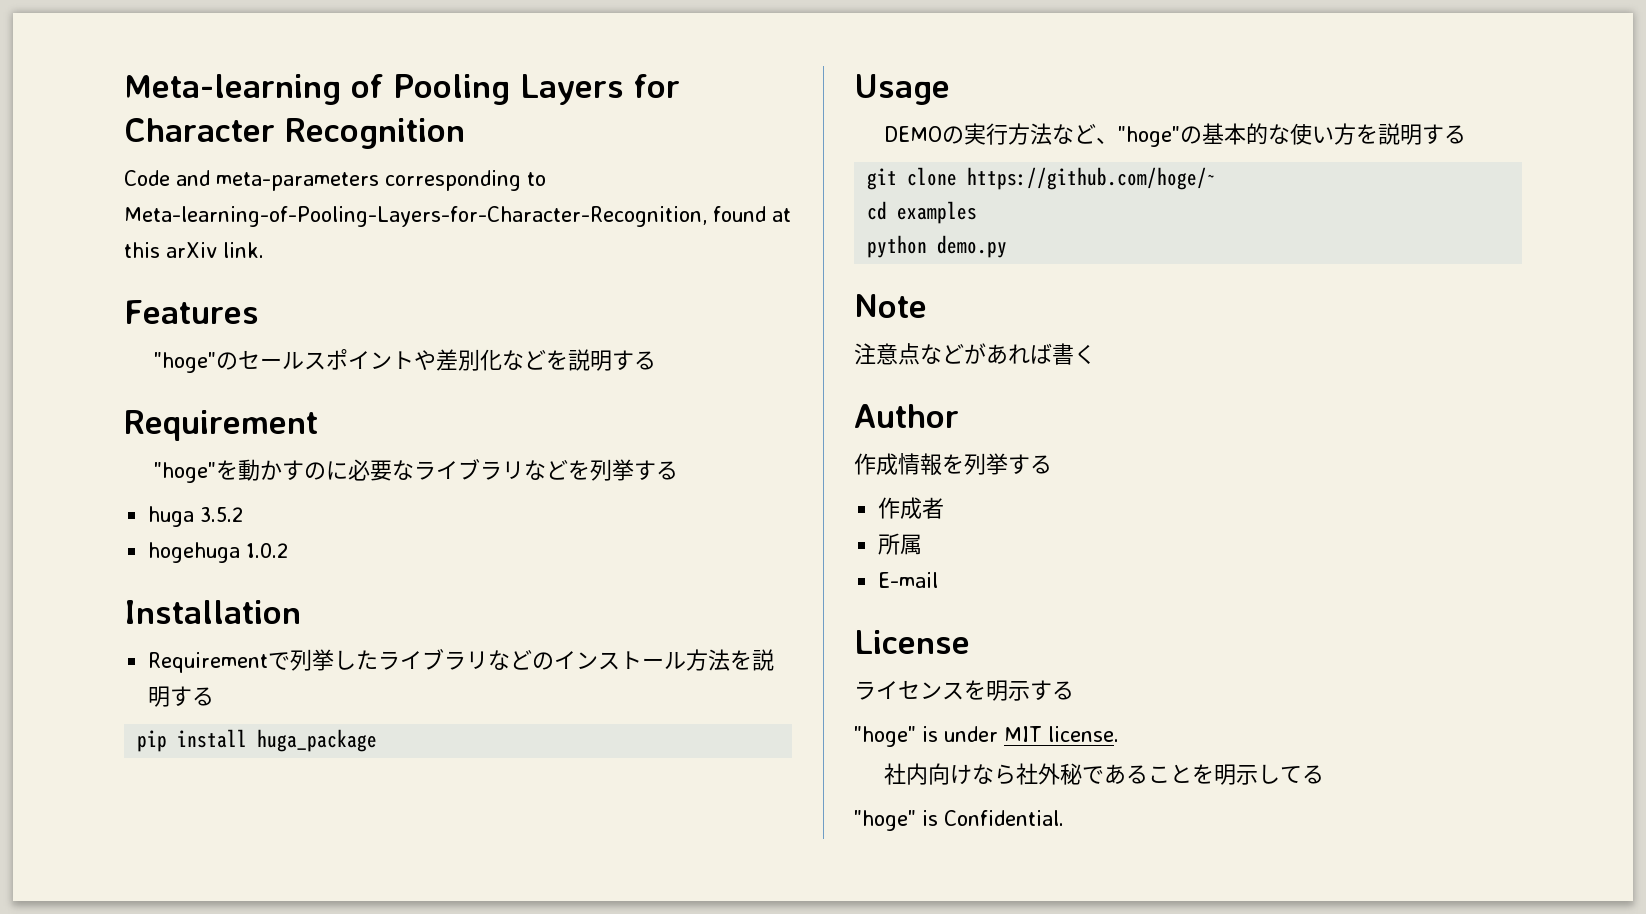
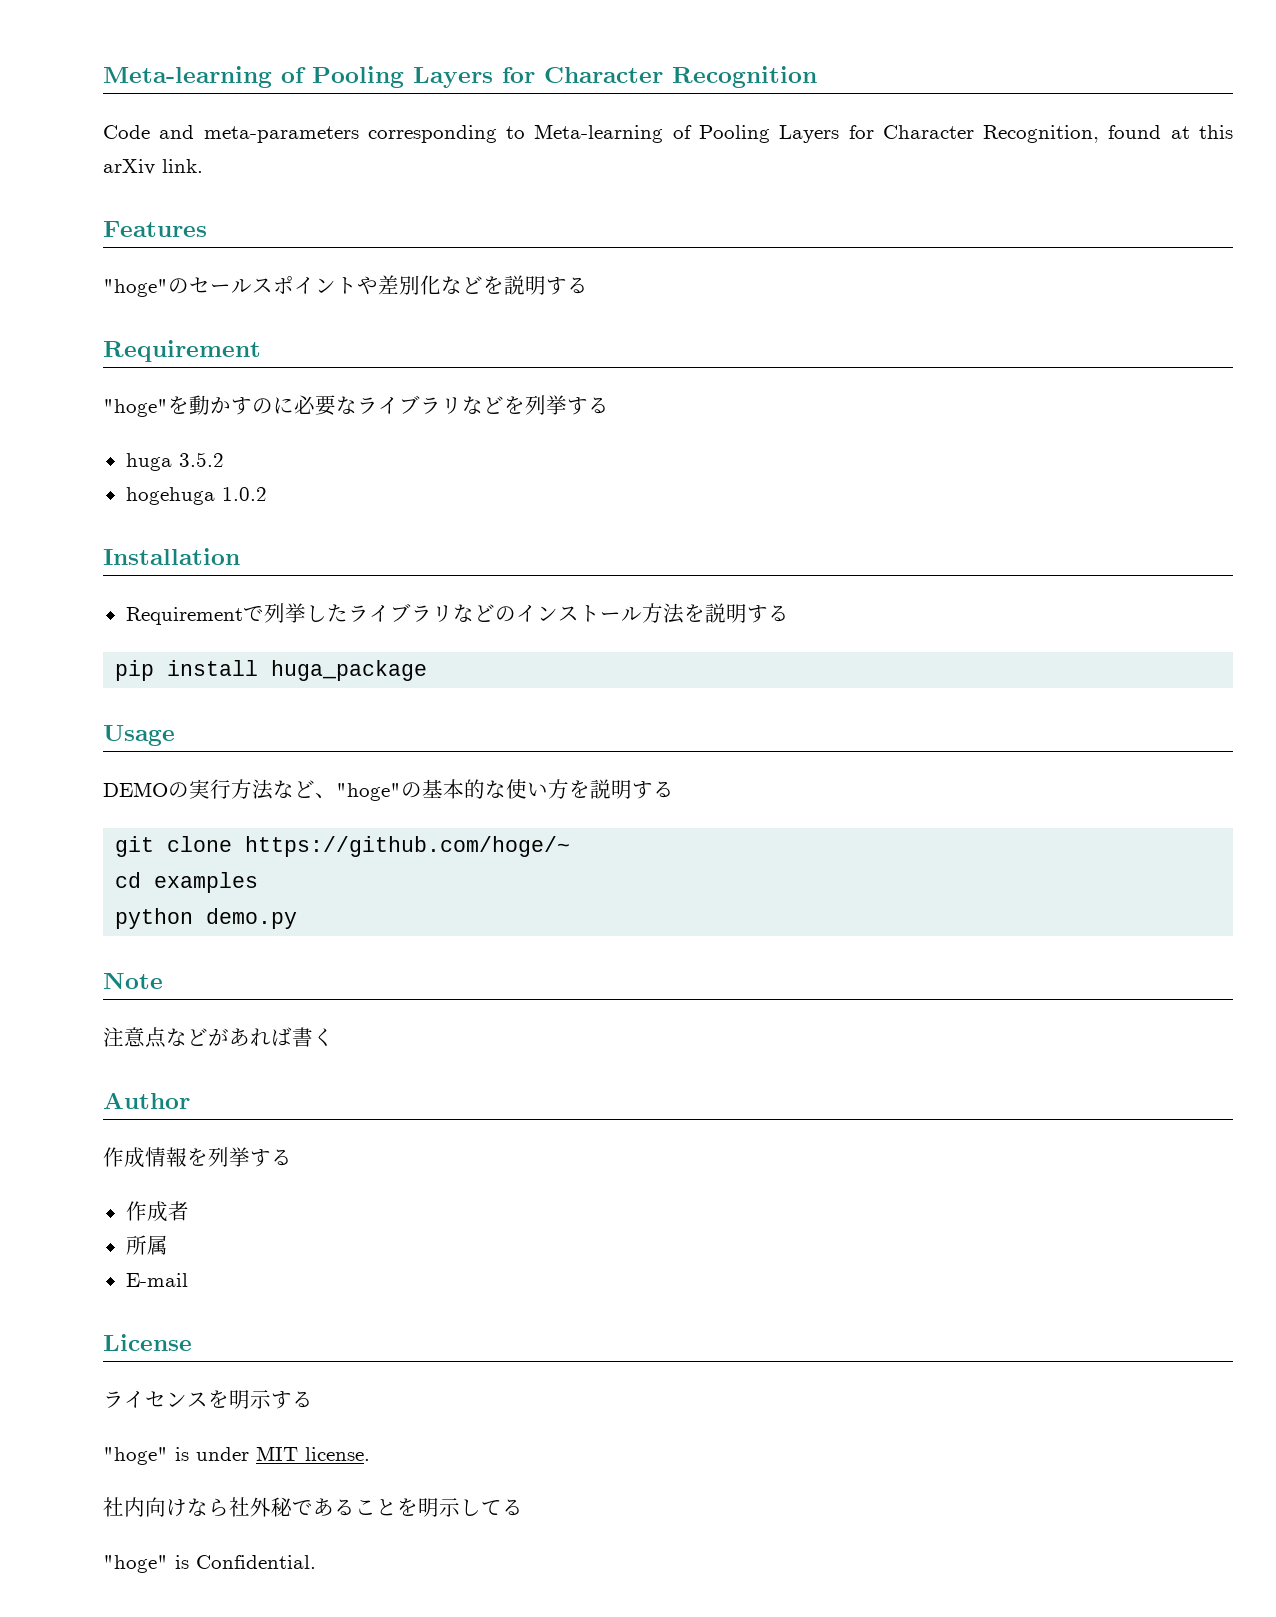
- Code and meta-parameters corresponding to Meta-learning-of-Pooling-Layers-for-Character-Recognition, found at this arXiv link.
+ Code and meta-parameters corresponding to Meta-learning of Pooling Layers for Character Recognition, found at this arXiv link.

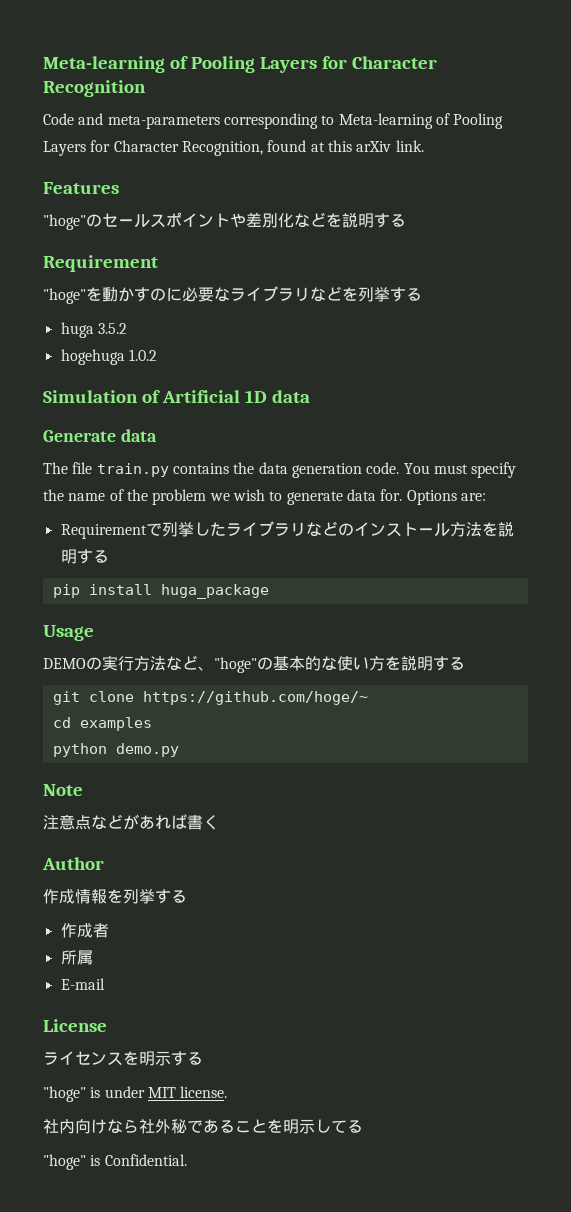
- Installation
+ Simulation of Artificial 1D data
+ Generate data
+ The file train.py contains the data generation code. You must specify the name of the problem we wish to generate data for. Options are:

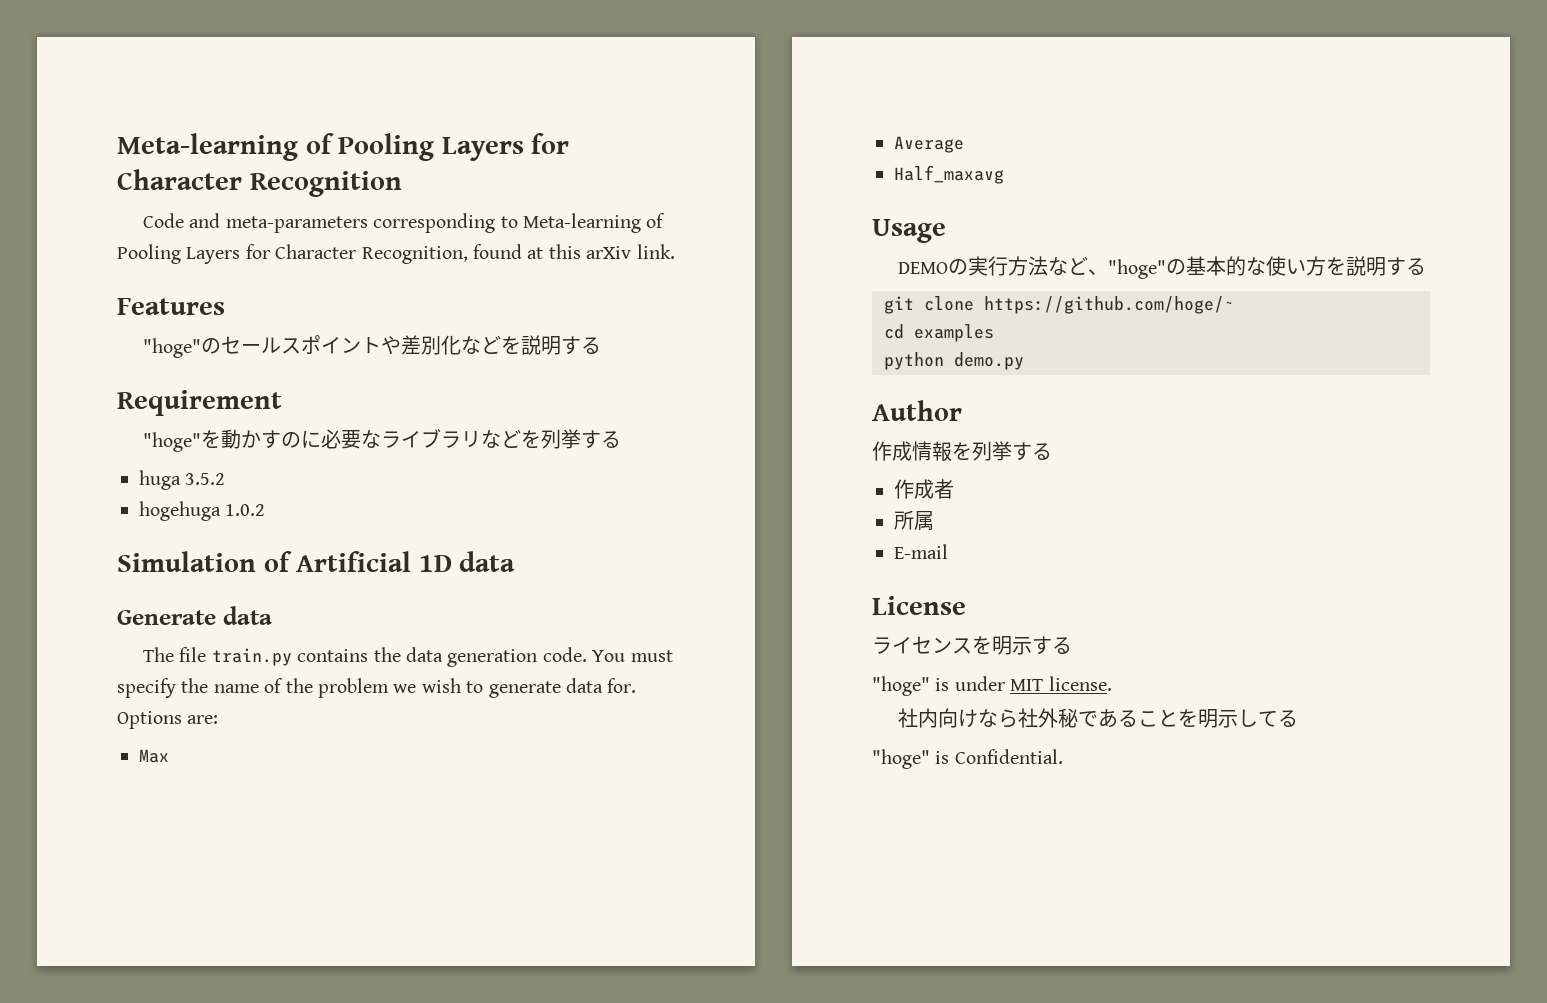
- Requirementで列挙したライブラリなどのインストール方法を説明する
- pip install huga_package
+ Max
+ Average
+ Half_maxavg
- Note
- 注意点などがあれば書く

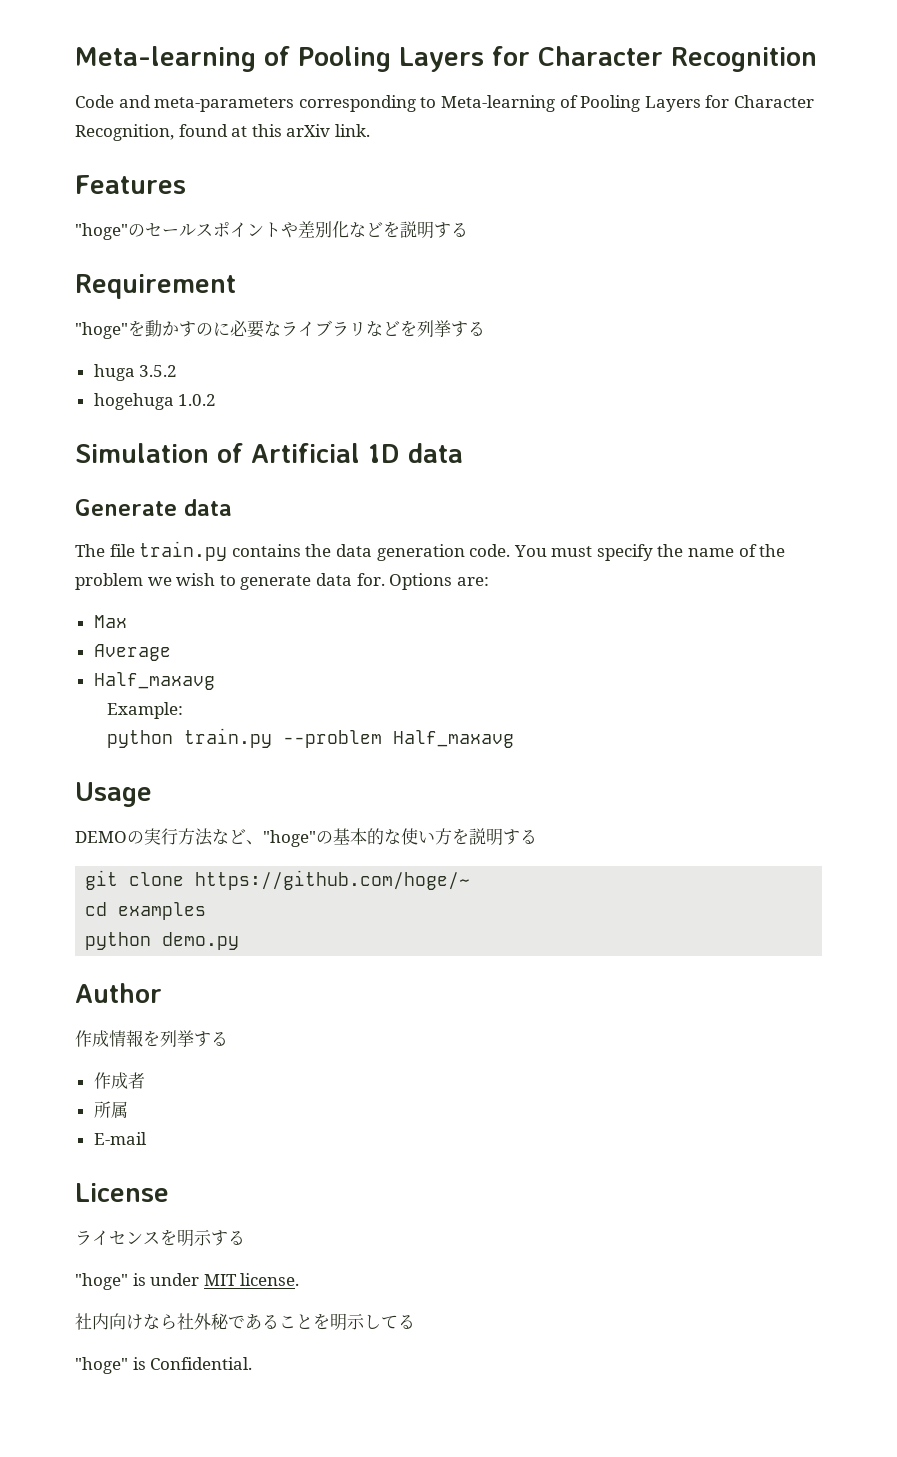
+ Example:
+ python train.py --problem Half_maxavg

